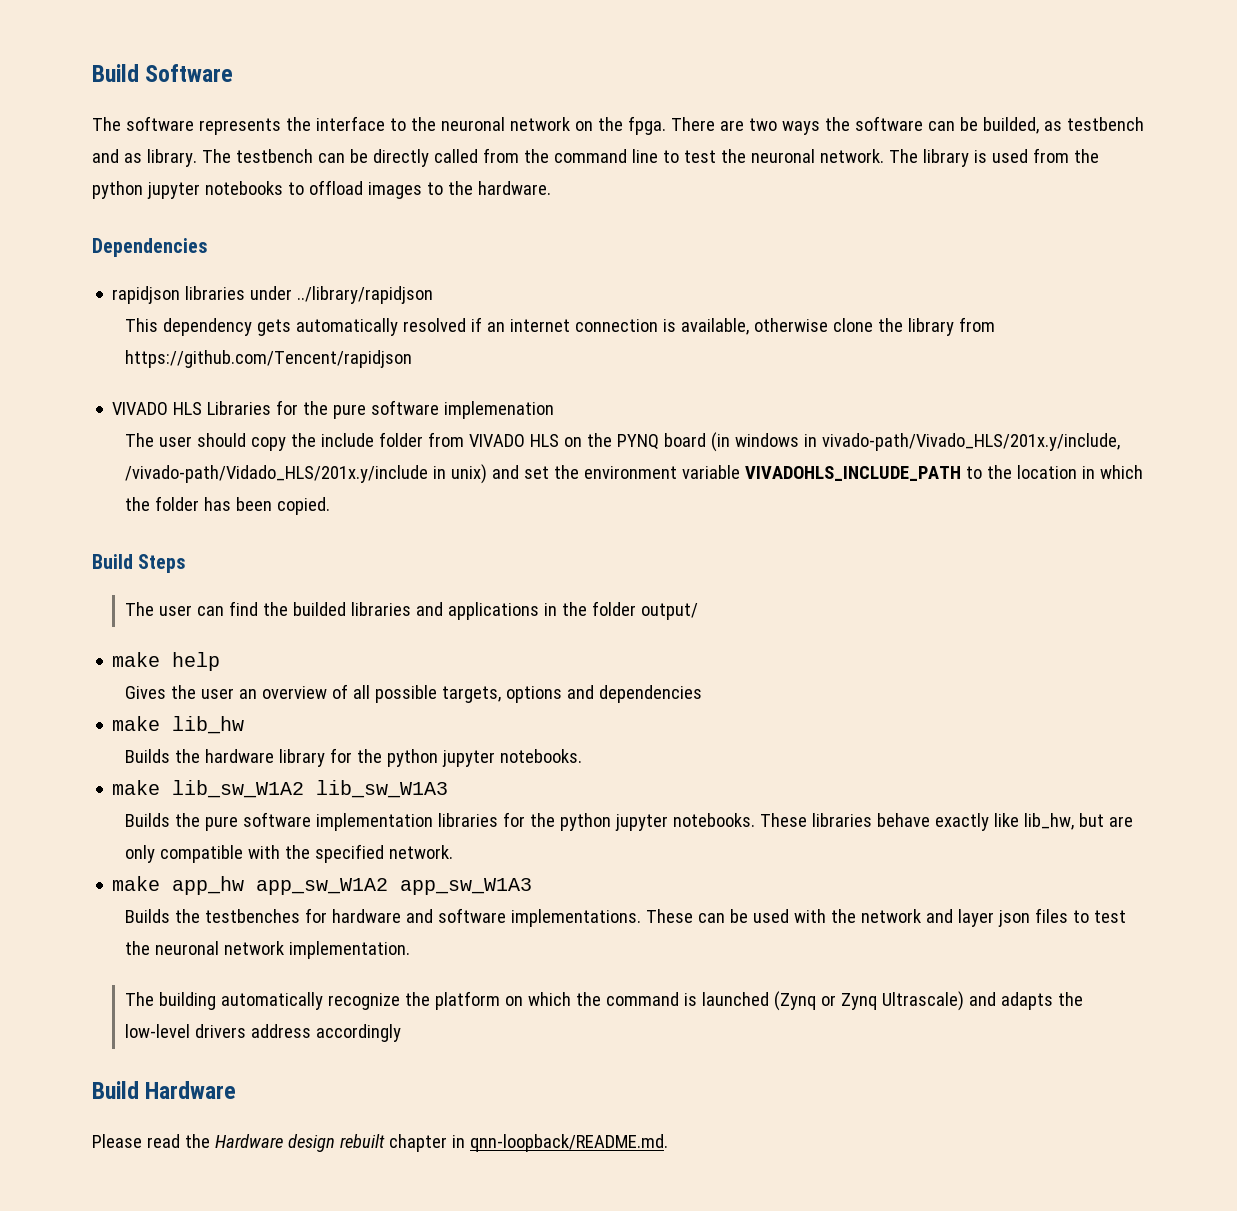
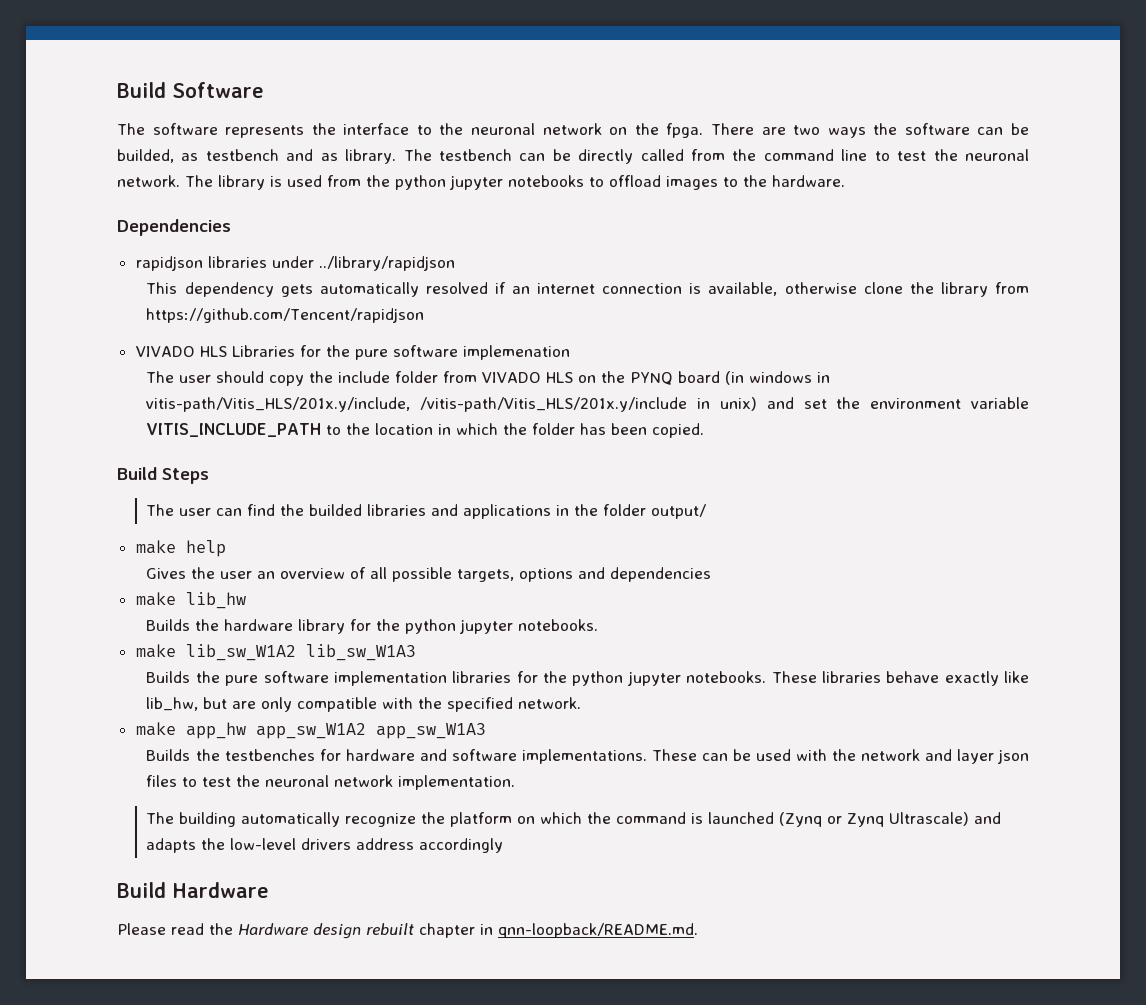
- The user should copy the include folder from VIVADO HLS on the PYNQ board (in windows in vivado-path/Vivado_HLS/201x.y/include, /vivado-path/Vidado_HLS/201x.y/include in unix) and set the environment variable VIVADOHLS_INCLUDE_PATH to the location in which the folder has been copied.
+ The user should copy the include folder from VIVADO HLS on the PYNQ board (in windows in vitis-path/Vitis_HLS/201x.y/include, /vitis-path/Vitis_HLS/201x.y/include in unix) and set the environment variable VITIS_INCLUDE_PATH to the location in which the folder has been copied.

